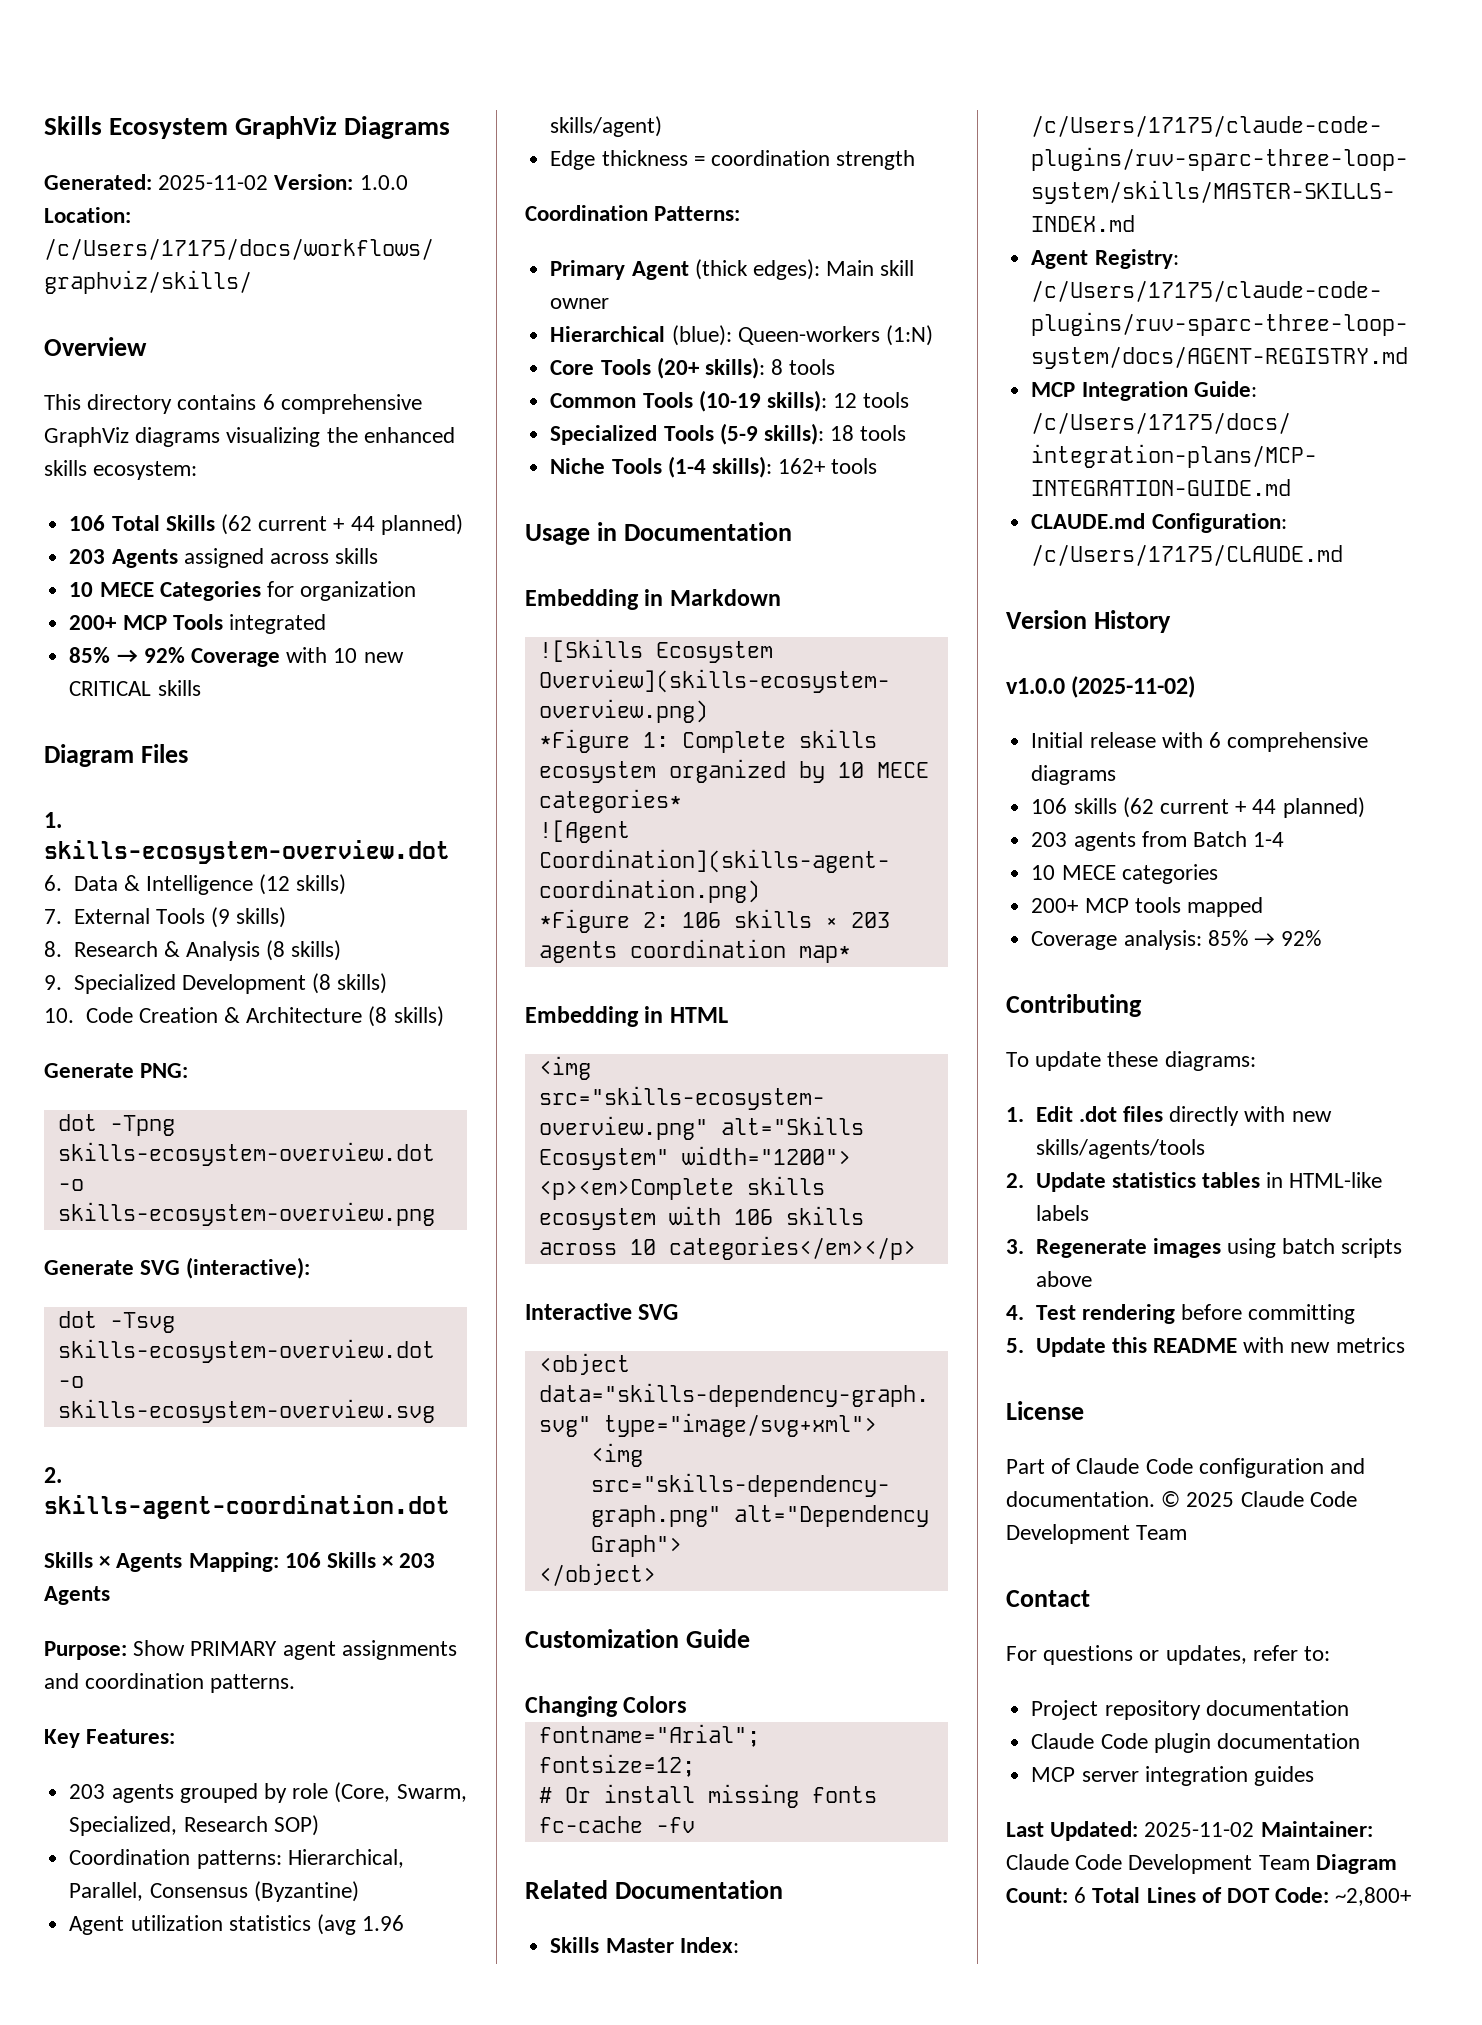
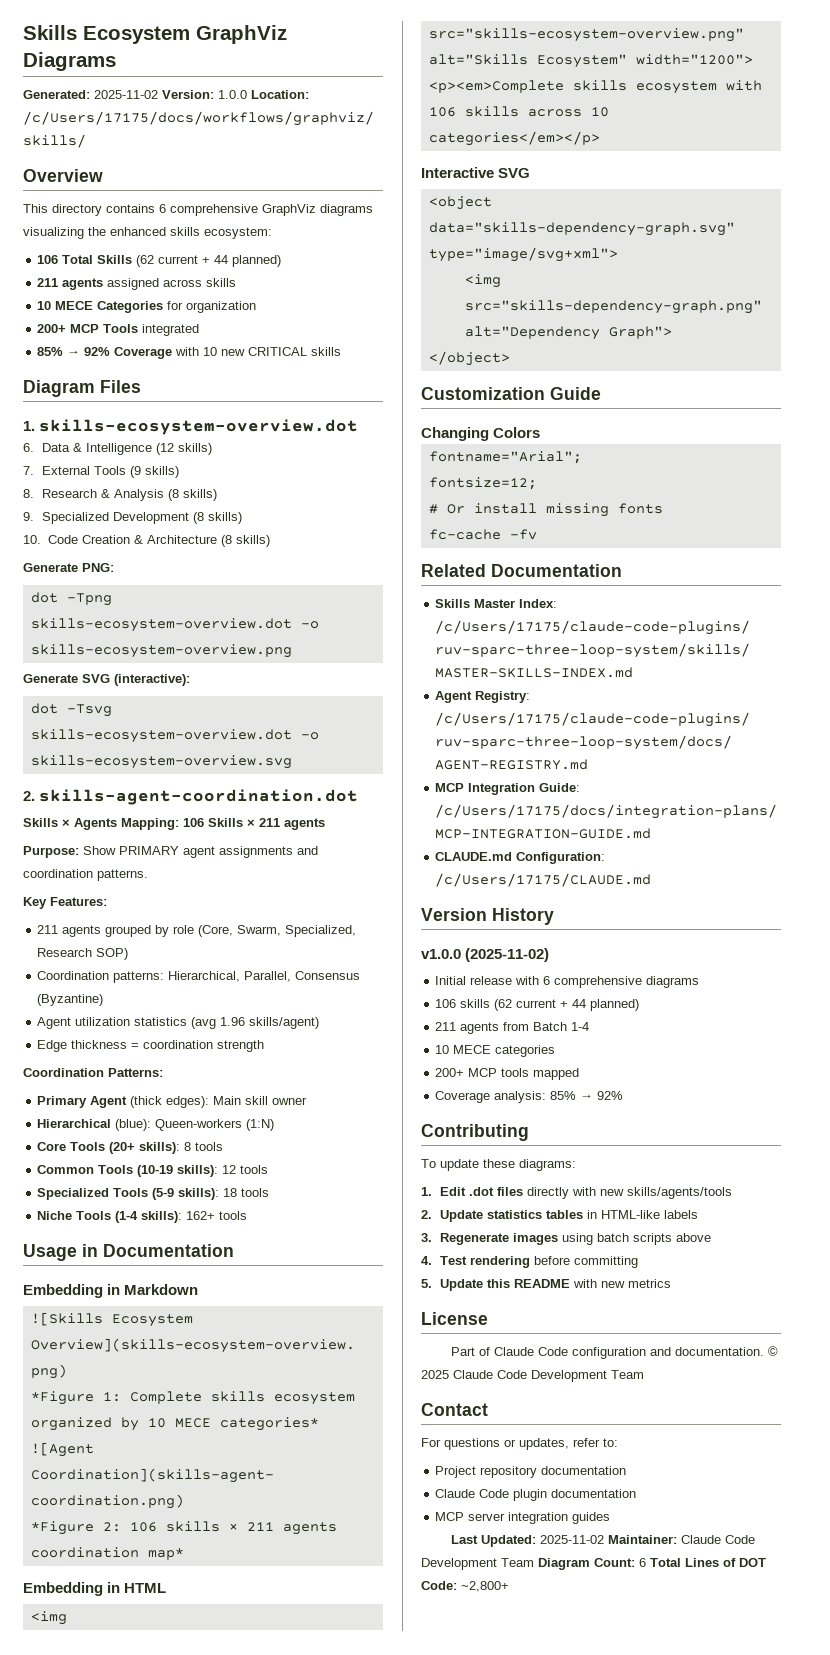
- 203 Agents assigned across skills
+ 211 agents assigned across skills
- Skills × Agents Mapping: 106 Skills × 203 Agents
+ Skills × Agents Mapping: 106 Skills × 211 agents
- 203 agents grouped by role (Core, Swarm, Specialized, Research SOP)
+ 211 agents grouped by role (Core, Swarm, Specialized, Research SOP)
- *Figure 2: 106 skills × 203 agents coordination map*
+ *Figure 2: 106 skills × 211 agents coordination map*
- 203 agents from Batch 1-4
+ 211 agents from Batch 1-4

